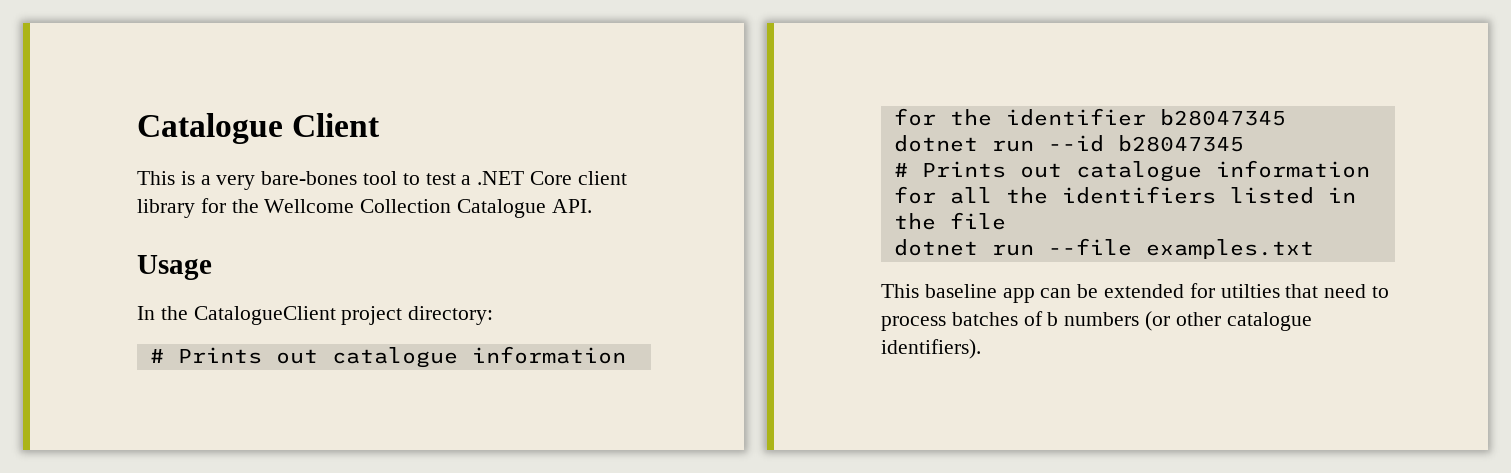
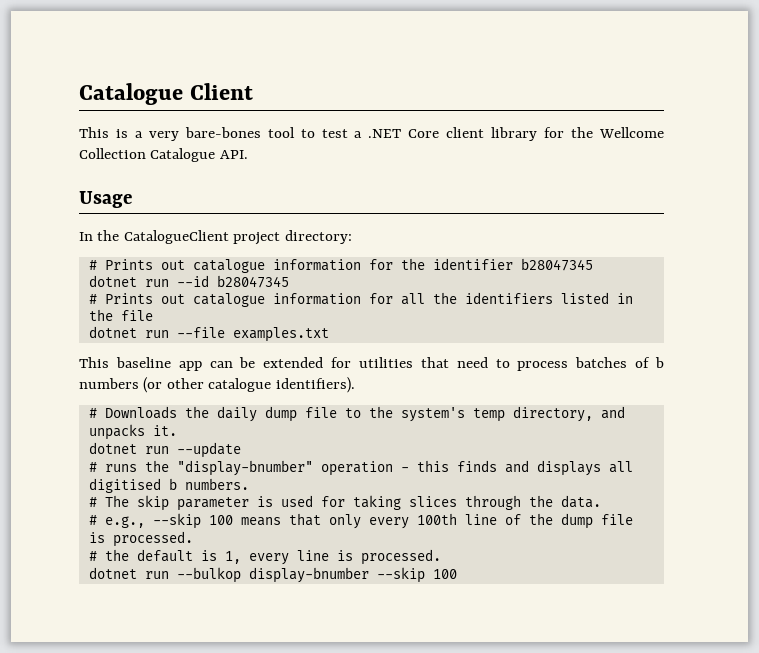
- This baseline app can be extended for utilties that need to process batches of b numbers (or other catalogue identifiers).
+ This baseline app can be extended for utilities that need to process batches of b numbers (or other catalogue identifiers).
+ # Downloads the daily dump file to the system's temp directory, and unpacks it.
+ dotnet run --update
+ # runs the "display-bnumber" operation - this finds and displays all digitised b numbers.
+ # The skip parameter is used for taking slices through the data.
+ # e.g., --skip 100 means that only every 100th line of the dump file is processed.
+ # the default is 1, every line is processed.
+ dotnet run --bulkop display-bnumber --skip 100

